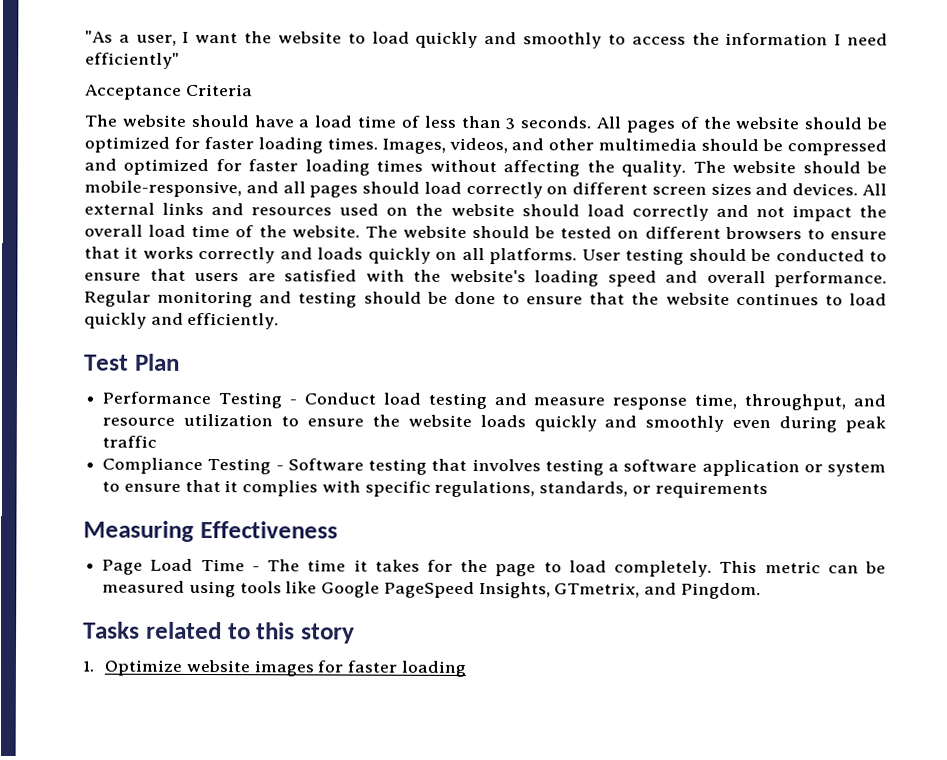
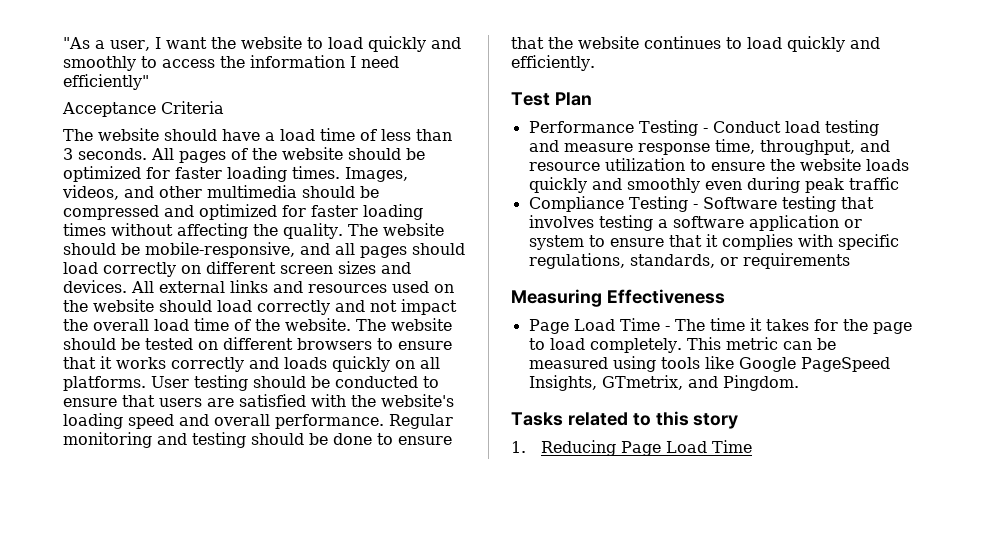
- 1. Optimize website images for faster loading
+ 1. Reducing Page Load Time

